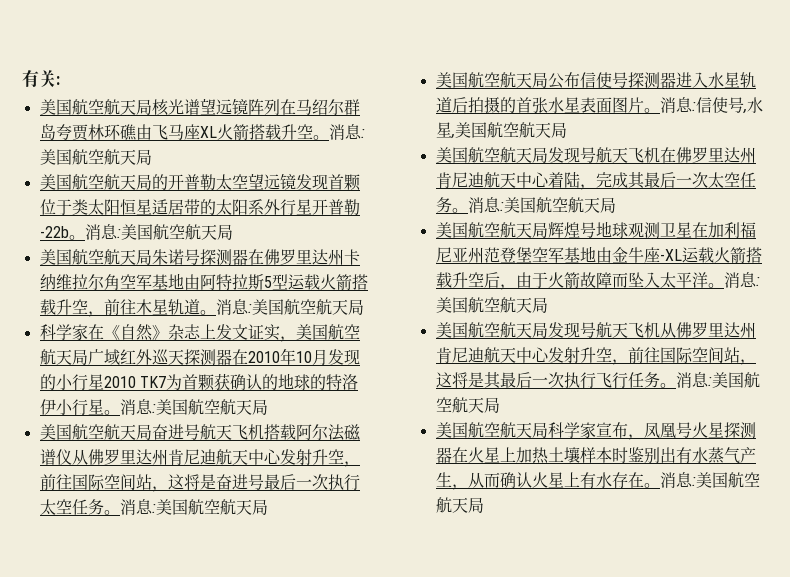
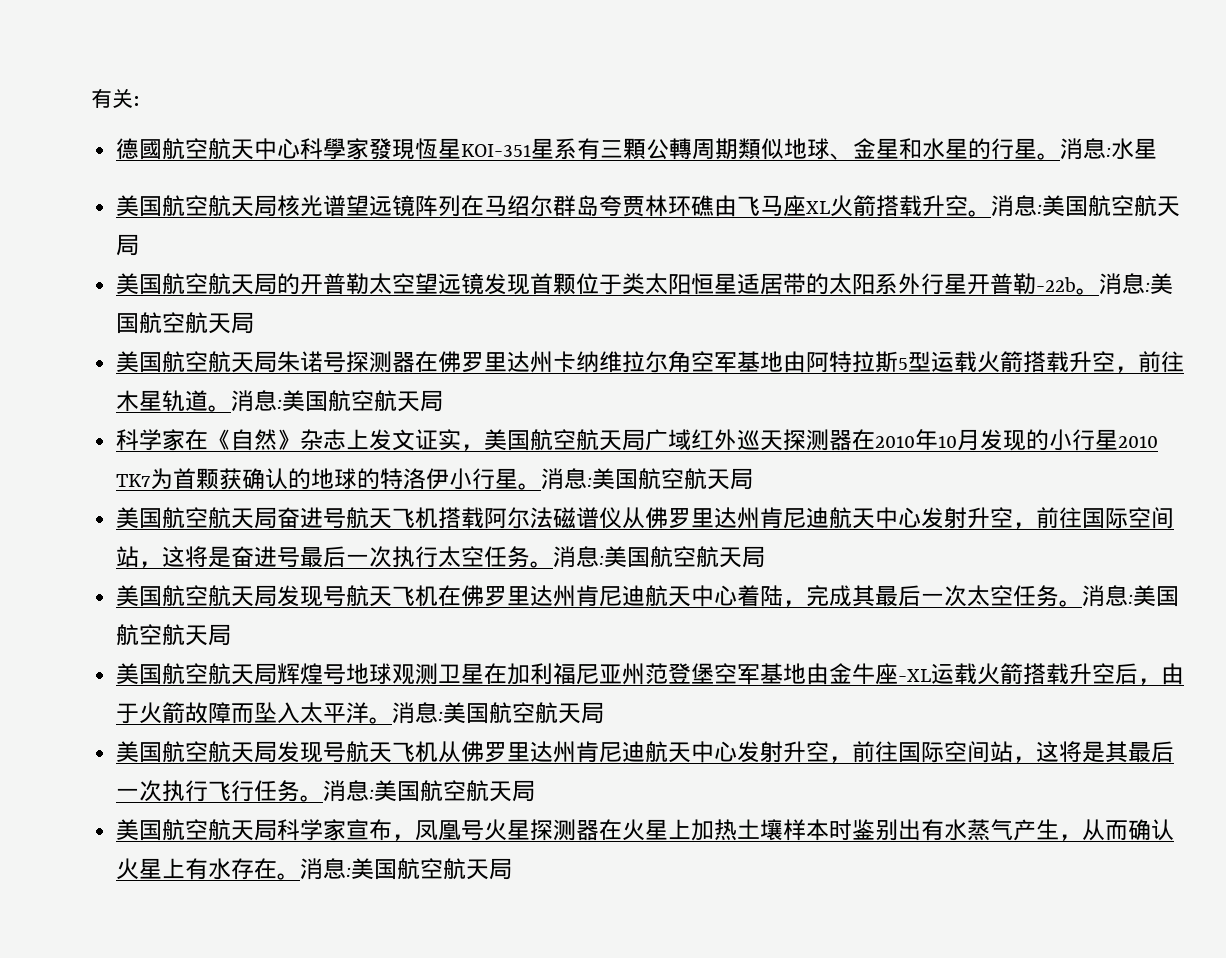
+ 德國航空航天中心科學家發現恆星KOI-351星系有三顆公轉周期類似地球、金星和水星的行星。消息:水星
- 美国航空航天局公布信使号探测器进入水星轨道后拍摄的首张水星表面图片。消息:信使号,水星,美国航空航天局

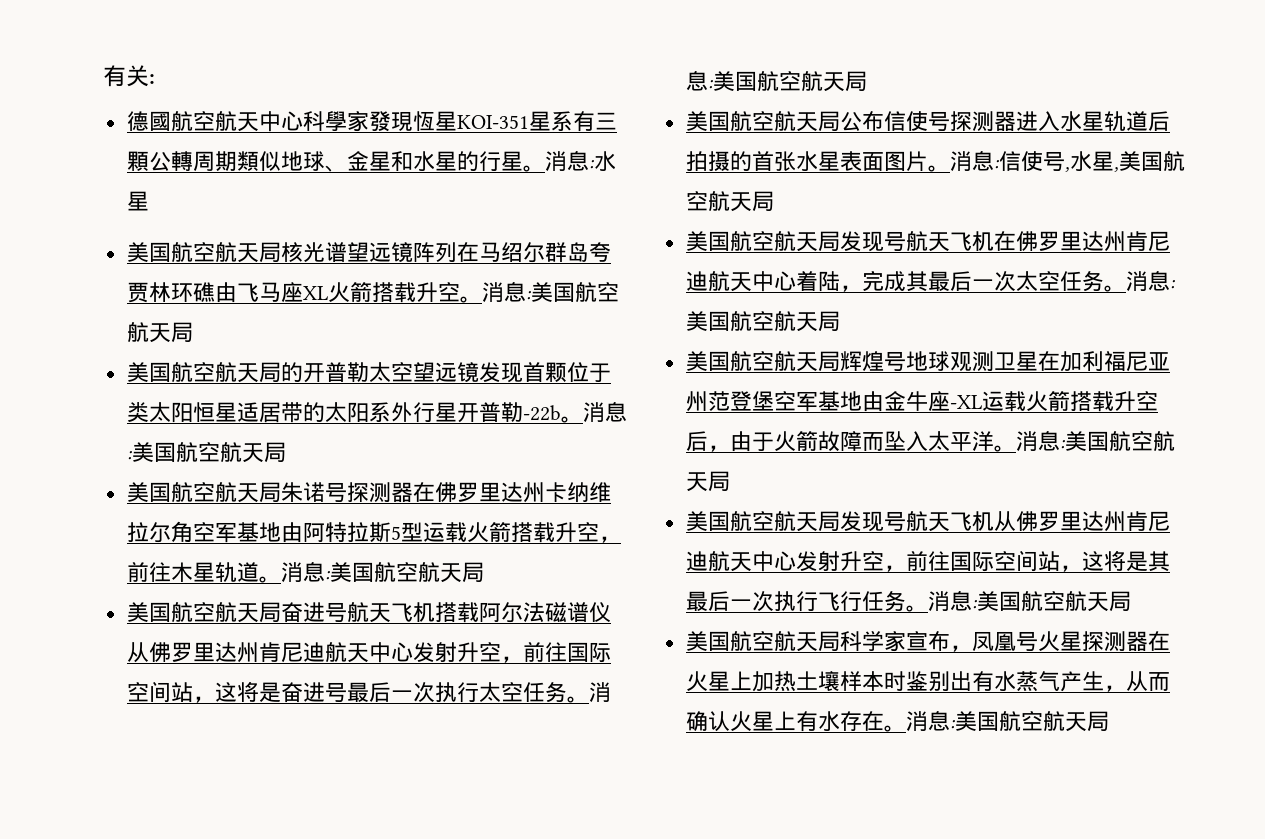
- 科学家在《自然》杂志上发文证实，美国航空航天局广域红外巡天探测器在2010年10月发现的小行星2010 TK7为首颗获确认的地球的特洛伊小行星。消息:美国航空航天局
+ 美国航空航天局公布信使号探测器进入水星轨道后拍摄的首张水星表面图片。消息:信使号,水星,美国航空航天局

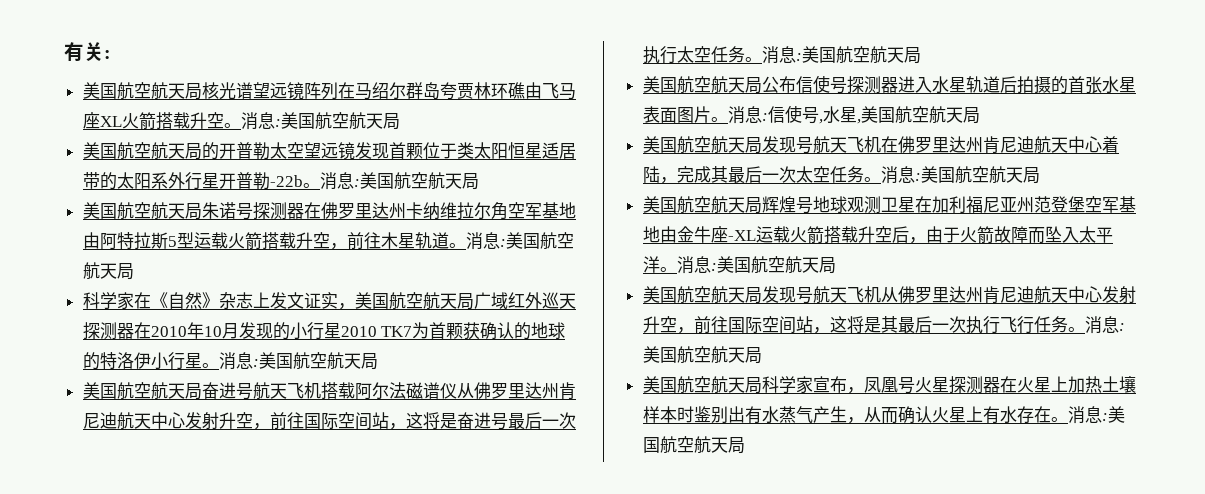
- 德國航空航天中心科學家發現恆星KOI-351星系有三顆公轉周期類似地球、金星和水星的行星。消息:水星
+ 科学家在《自然》杂志上发文证实，美国航空航天局广域红外巡天探测器在2010年10月发现的小行星2010 TK7为首颗获确认的地球的特洛伊小行星。消息:美国航空航天局

